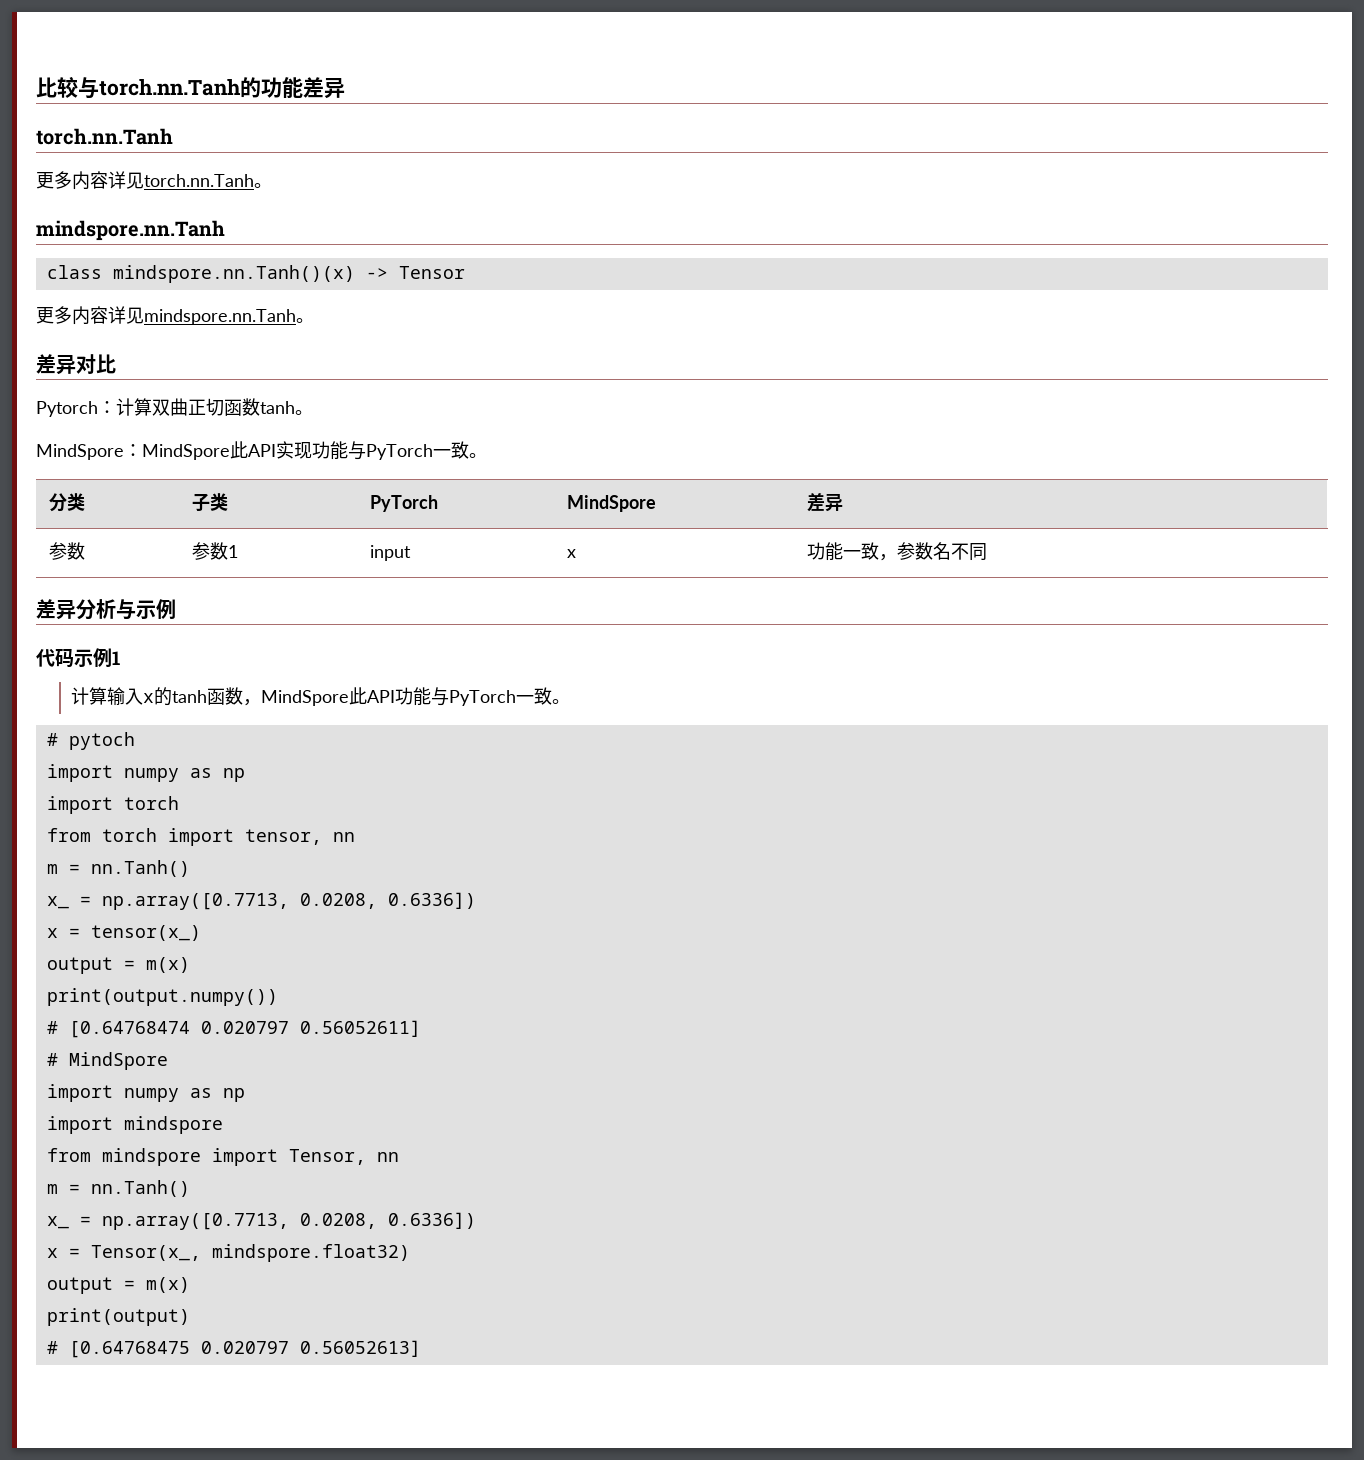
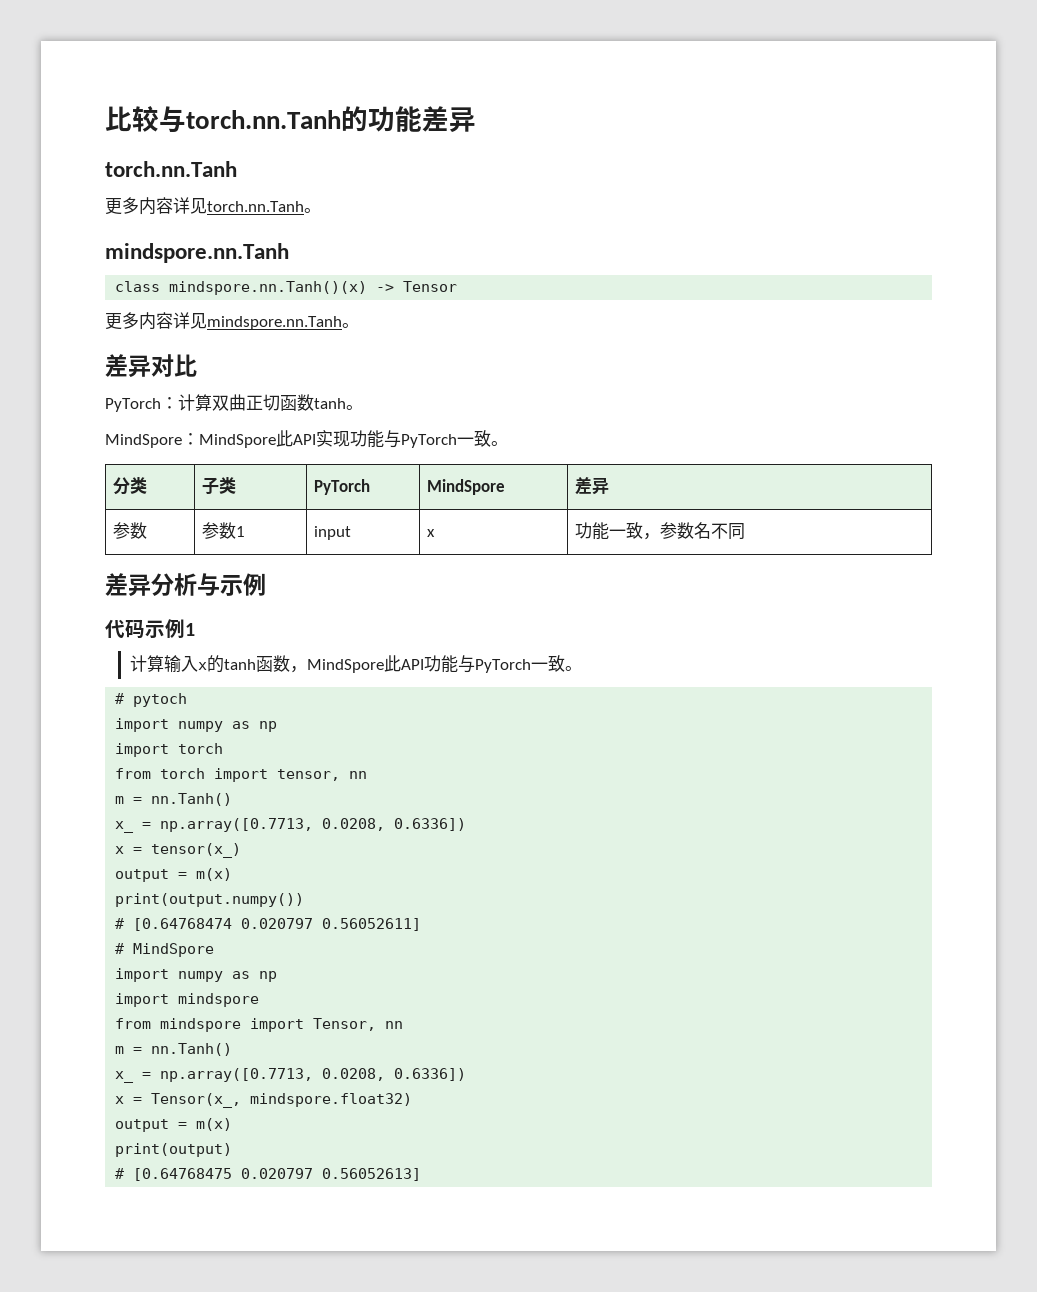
- Pytorch：计算双曲正切函数tanh。
+ PyTorch：计算双曲正切函数tanh。

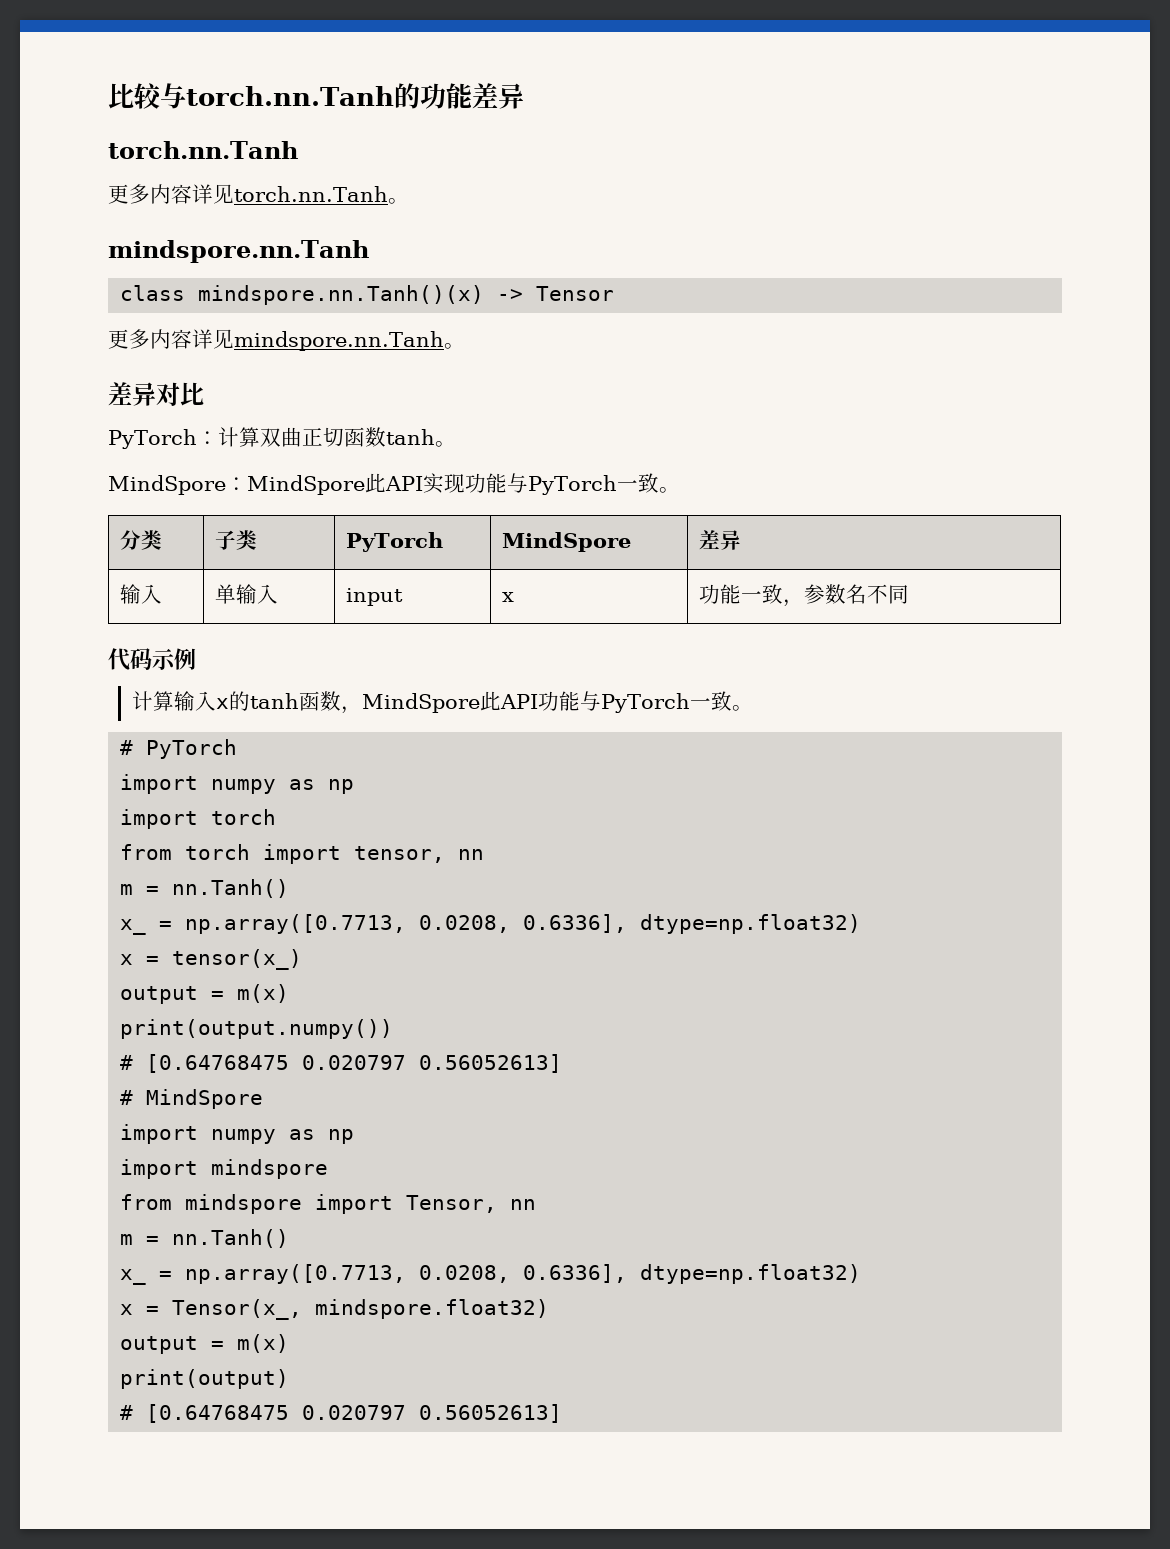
- 参数 | 参数1 | input | x | 功能一致，参数名不同
+ 输入 | 单输入 | input | x | 功能一致，参数名不同
- 差异分析与示例
- 代码示例1
+ 代码示例
- # pytoch
+ # PyTorch
  from torch import tensor, nn
  m = nn.Tanh()
- x_ = np.array([0.7713, 0.0208, 0.6336])
+ x_ = np.array([0.7713, 0.0208, 0.6336], dtype=np.float32)
  print(output.numpy())
- # [0.64768474 0.020797 0.56052611]
+ # [0.64768475 0.020797 0.56052613]
  from mindspore import Tensor, nn
  m = nn.Tanh()
- x_ = np.array([0.7713, 0.0208, 0.6336])
+ x_ = np.array([0.7713, 0.0208, 0.6336], dtype=np.float32)

